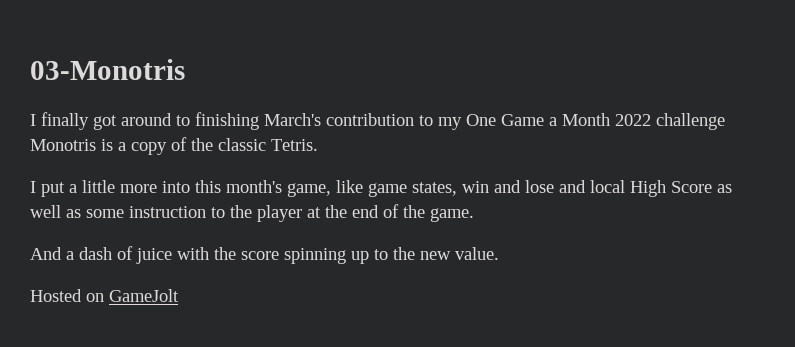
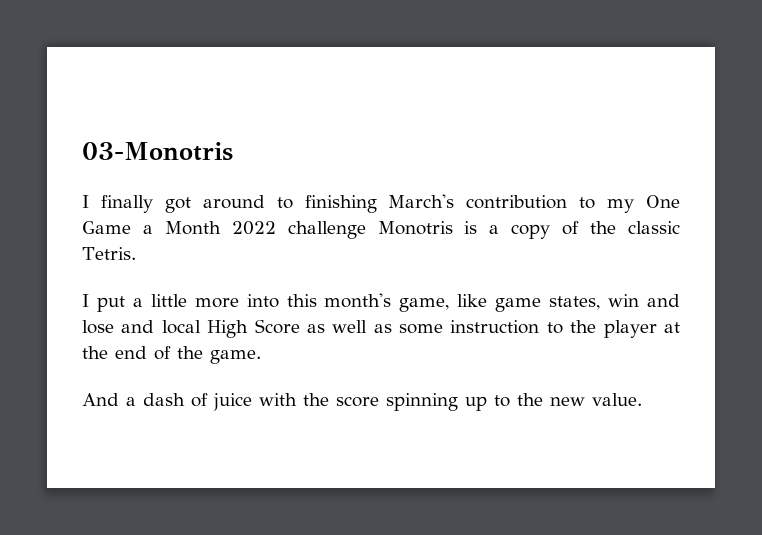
- Hosted on GameJolt

